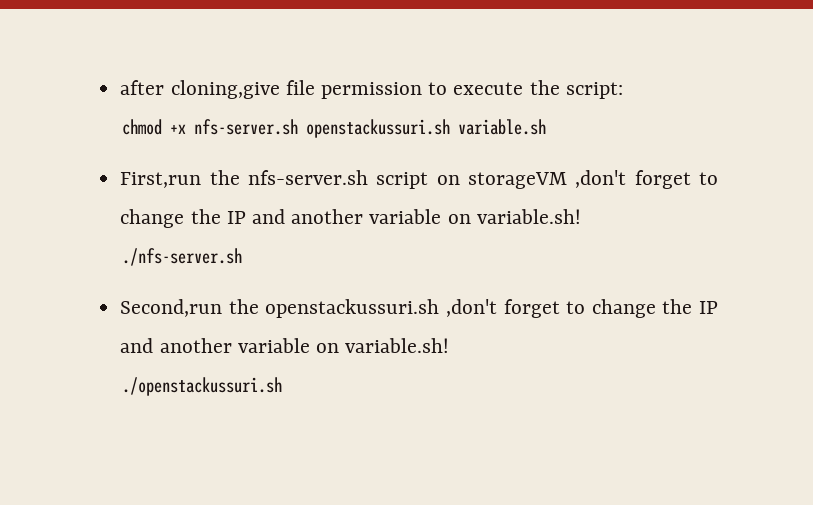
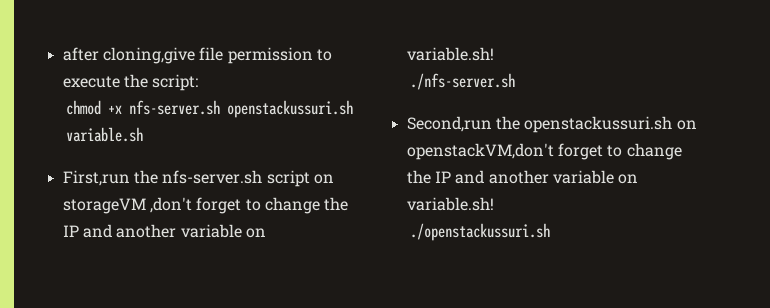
- Second,run the openstackussuri.sh ,don't forget to change the IP and another variable on variable.sh!
+ Second,run the openstackussuri.sh on openstackVM,don't forget to change the IP and another variable on variable.sh!

